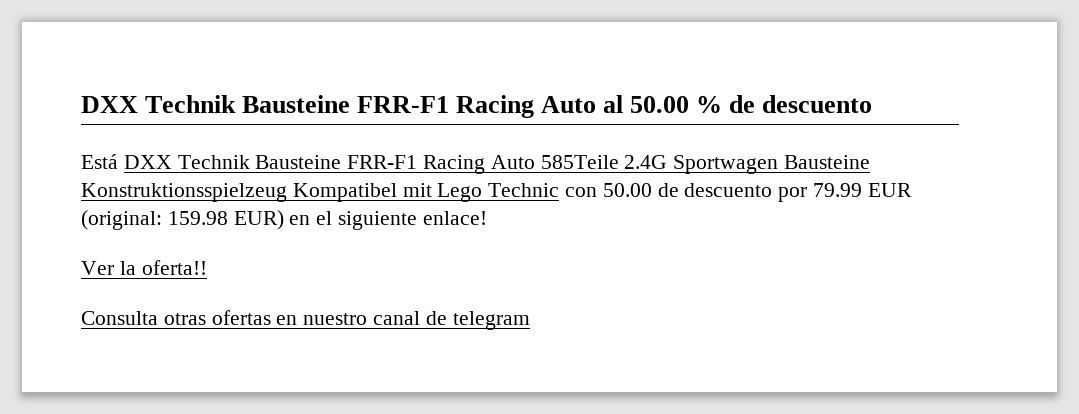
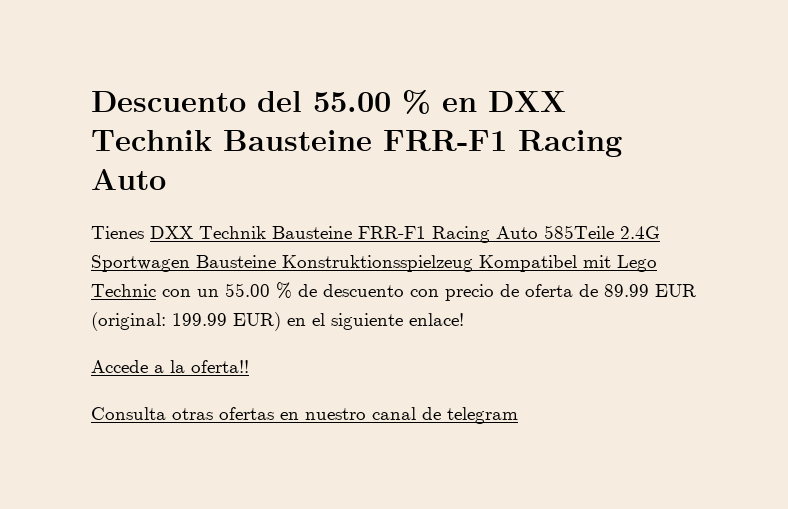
- DXX Technik Bausteine FRR-F1 Racing Auto al 50.00 % de descuento
- Está DXX Technik Bausteine FRR-F1 Racing Auto 585Teile 2.4G Sportwagen Bausteine Konstruktionsspielzeug Kompatibel mit Lego Technic con 50.00 de descuento por 79.99 EUR (original: 159.98 EUR) en el siguiente enlace!
+ Descuento del 55.00 % en DXX Technik Bausteine FRR-F1 Racing Auto
+ Tienes DXX Technik Bausteine FRR-F1 Racing Auto 585Teile 2.4G Sportwagen Bausteine Konstruktionsspielzeug Kompatibel mit Lego Technic con un 55.00 % de descuento con precio de oferta de 89.99 EUR (original: 199.99 EUR) en el siguiente enlace!
- Ver la oferta!!
+ Accede a la oferta!!

